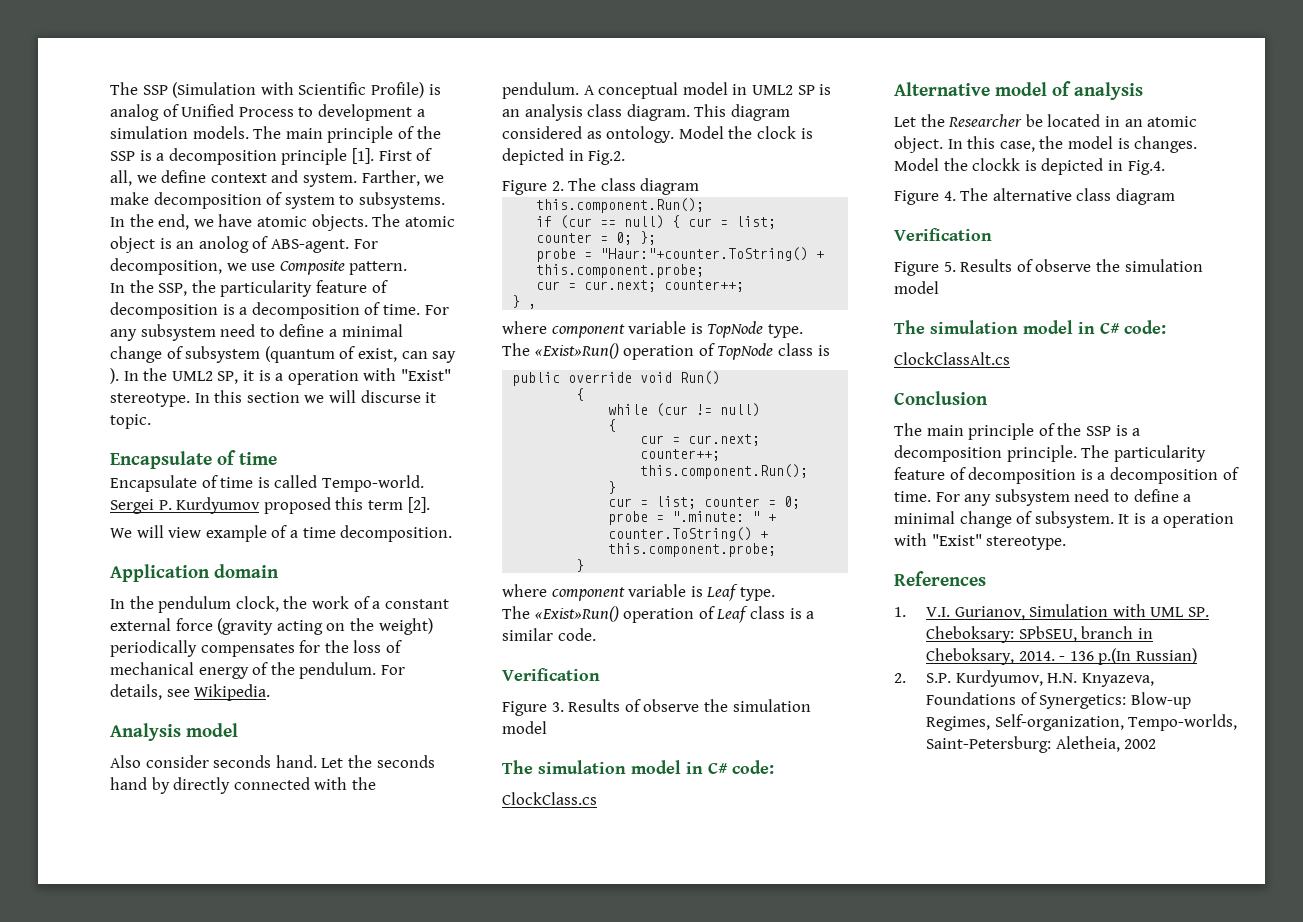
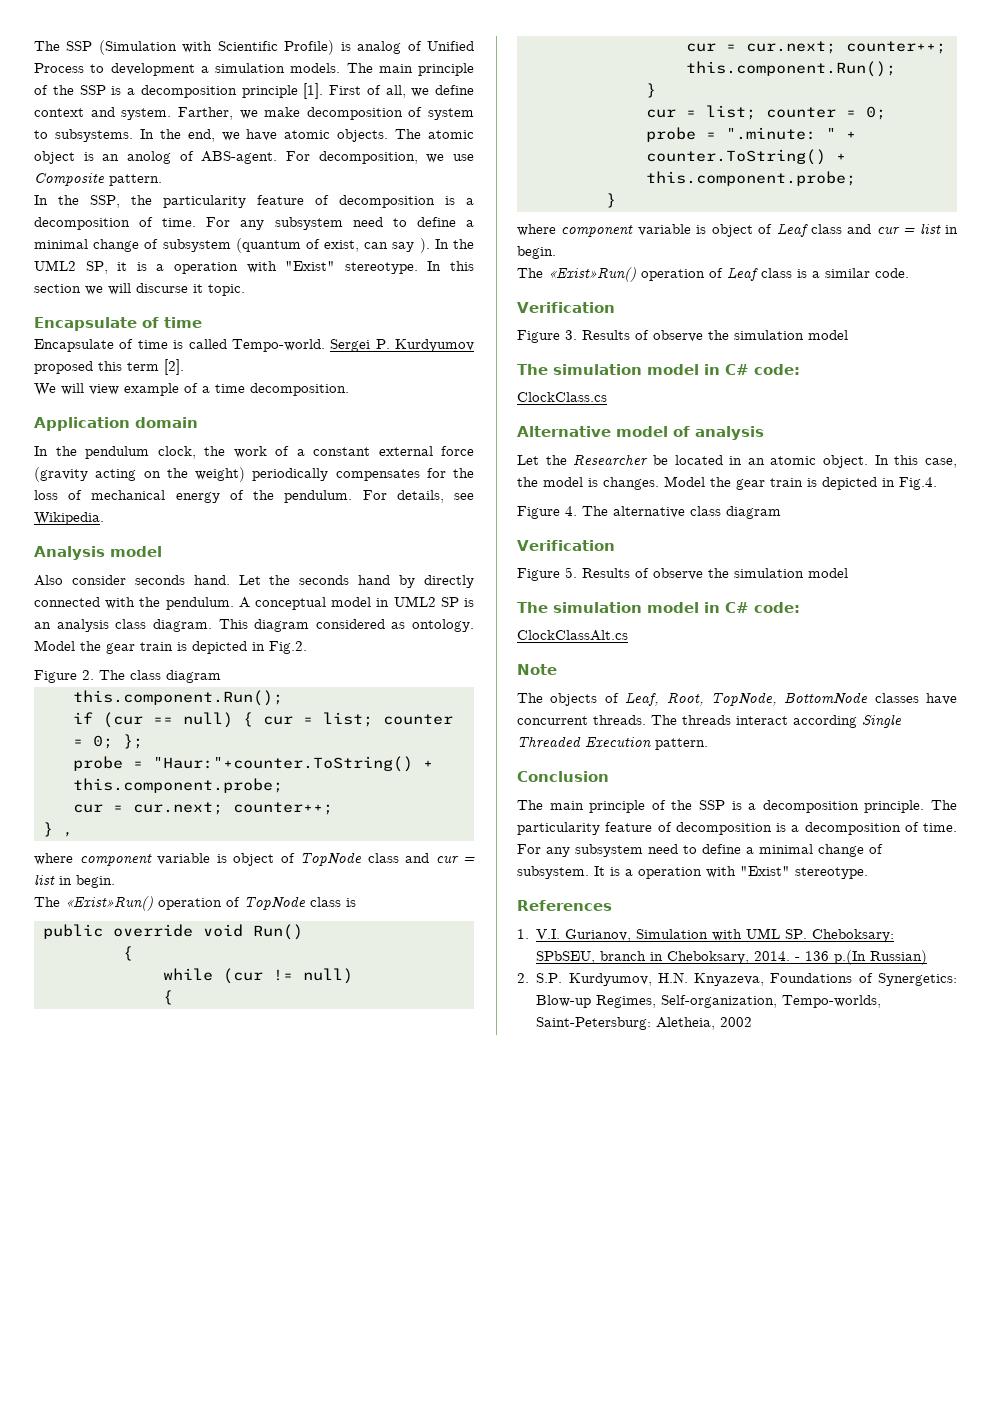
- Model the clock is depicted in Fig.2.
+ Model the gear train is depicted in Fig.2.
- where component variable is TopNode type.
+ where component variable is object of TopNode class and cur = list in begin.
- where component variable is Leaf type.
+ where component variable is object of Leaf class and cur = list in begin.
- Model the clockk is depicted in Fig.4.
+ Model the gear train is depicted in Fig.4.
+ Note
+ The objects of Leaf, Root, TopNode, BottomNode classes have concurrent threads. The threads interact according Single Threaded Execution pattern.

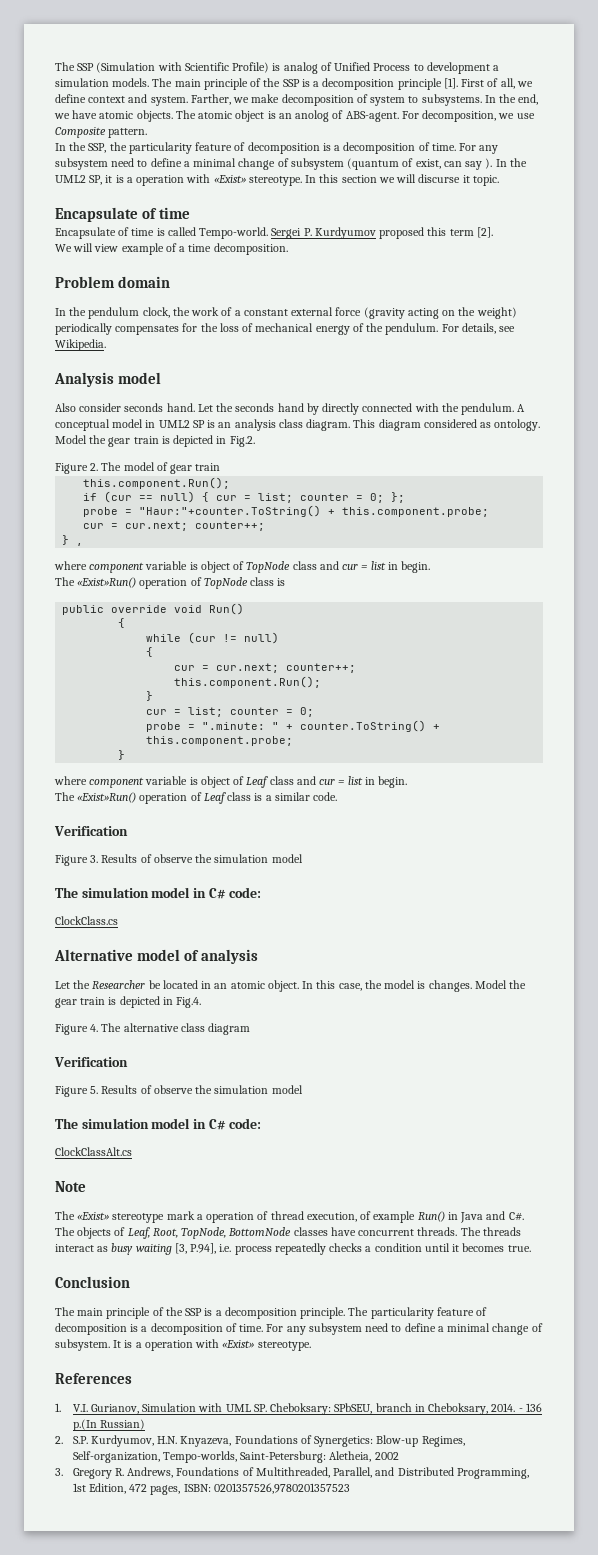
- In the UML2 SP, it is a operation with "Exist" stereotype.
+ In the UML2 SP, it is a operation with «Exist» stereotype.
- Application domain
+ Problem domain
- Figure 2. The class diagram
+ Figure 2. The model of gear train
- The objects of Leaf, Root, TopNode, BottomNode classes have concurrent threads.
+ The «Exist» stereotype mark a operation of thread execution, of example Run() in Java and C#. The objects of Leaf, Root, TopNode, BottomNode classes have concurrent threads.
- The threads interact according Single Threaded Execution pattern.
+ The threads interact as busy waiting [3, P.94], i.e. process repeatedly checks a condition until it becomes true.
- It is a operation with "Exist" stereotype.
+ It is a operation with «Exist» stereotype.
+ 3. Gregory R. Andrews, Foundations of Multithreaded, Parallel, and Distributed Programming, 1st Edition, 472 pages, ISBN: 0201357526,9780201357523

